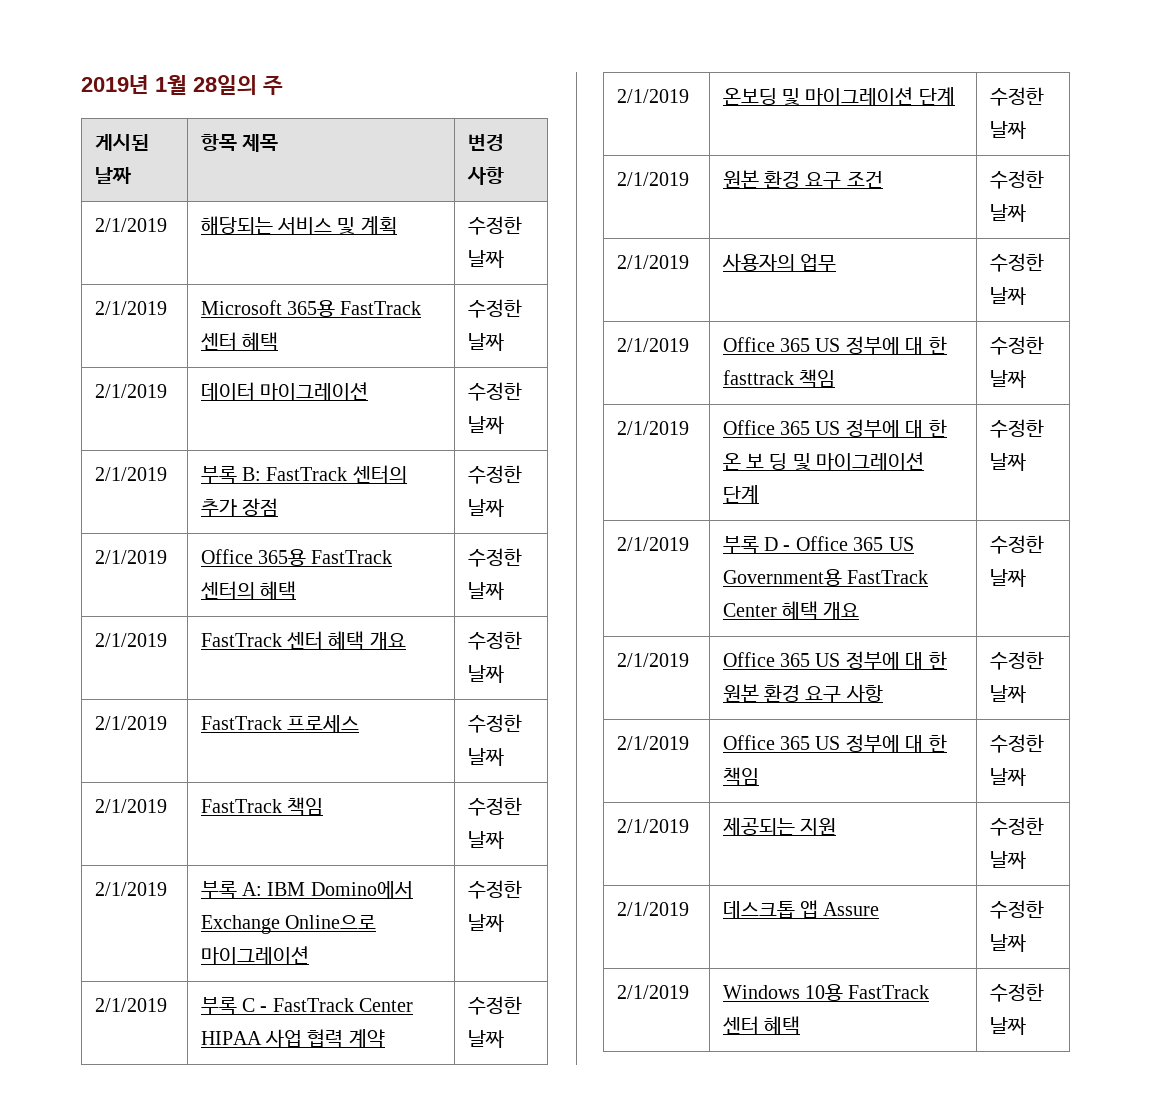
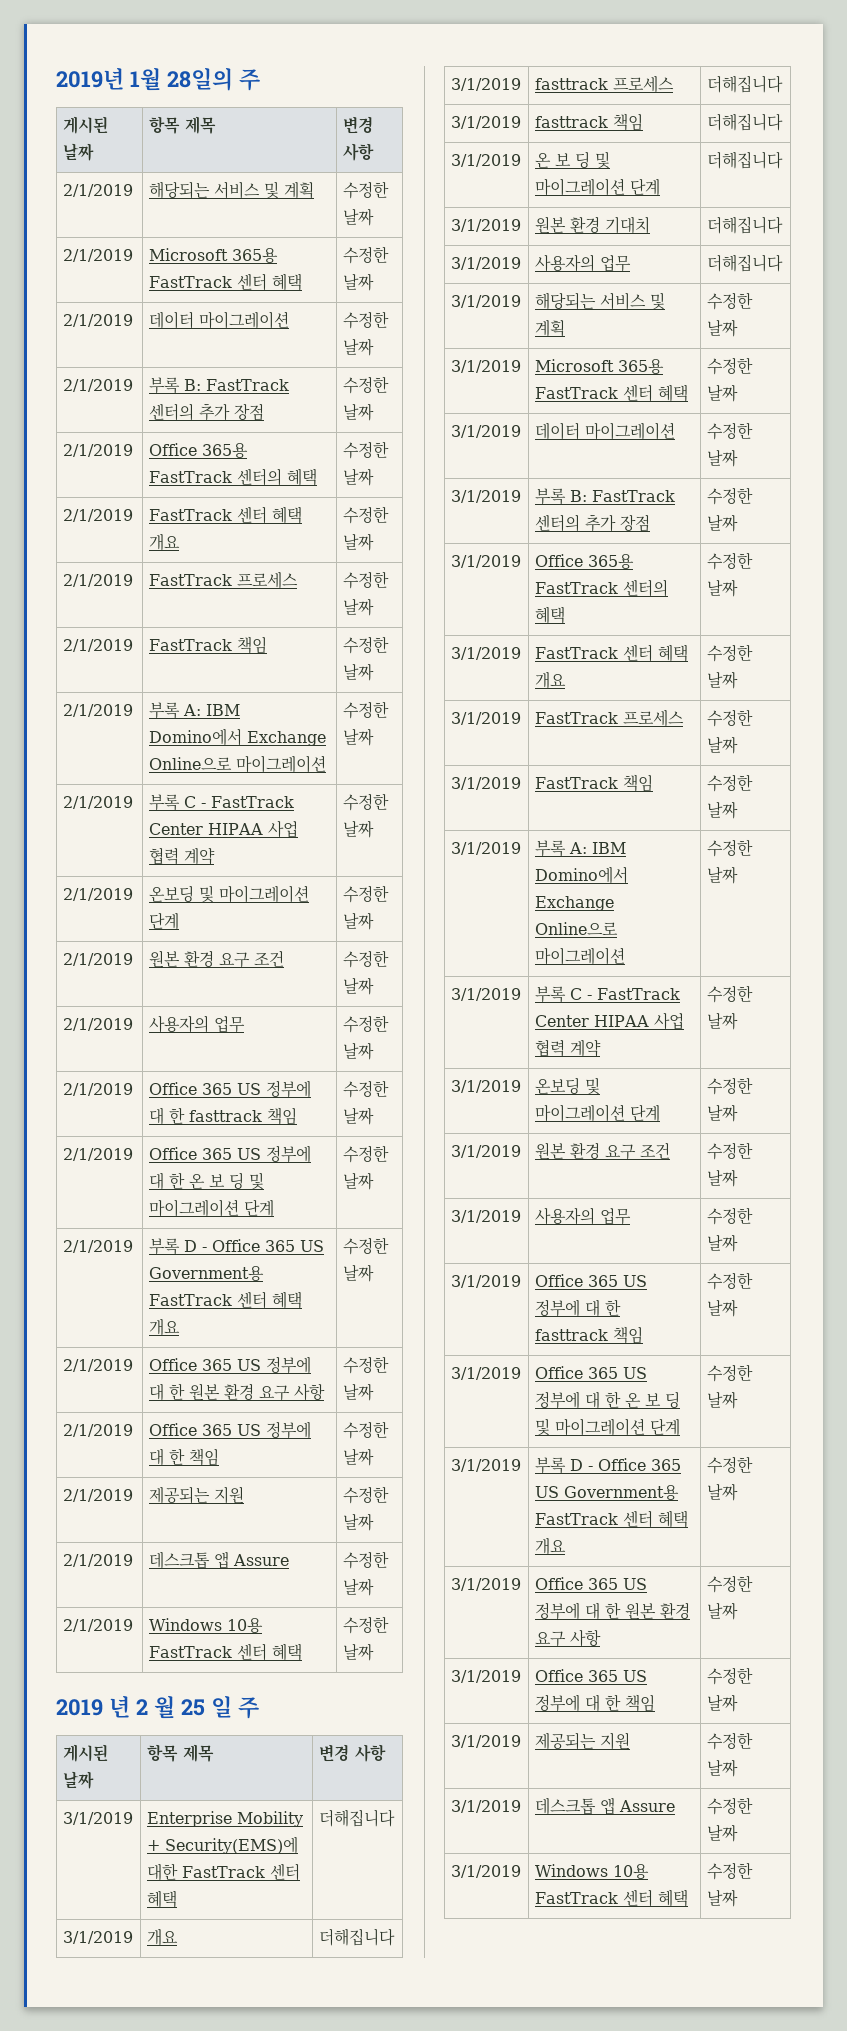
- 2/1/2019 | 부록 D - Office 365 US Government용 FastTrack Center 혜택 개요 | 수정한 날짜
+ 2/1/2019 | 부록 D - Office 365 US Government용 FastTrack 센터 혜택 개요 | 수정한 날짜
+ 2019 년 2 월 25 일 주
+ 게시된 날짜 | 항목 제목 | 변경 사항
+ 3/1/2019 | Enterprise Mobility + Security(EMS)에 대한 FastTrack 센터 혜택 | 더해집니다
+ 3/1/2019 | 개요 | 더해집니다
+ 3/1/2019 | fasttrack 프로세스 | 더해집니다
+ 3/1/2019 | fasttrack 책임 | 더해집니다
+ 3/1/2019 | 온 보 딩 및 마이그레이션 단계 | 더해집니다
+ 3/1/2019 | 원본 환경 기대치 | 더해집니다
+ 3/1/2019 | 사용자의 업무 | 더해집니다
+ 3/1/2019 | 해당되는 서비스 및 계획 | 수정한 날짜
+ 3/1/2019 | Microsoft 365용 FastTrack 센터 혜택 | 수정한 날짜
+ 3/1/2019 | 데이터 마이그레이션 | 수정한 날짜
+ 3/1/2019 | 부록 B: FastTrack 센터의 추가 장점 | 수정한 날짜
+ 3/1/2019 | Office 365용 FastTrack 센터의 혜택 | 수정한 날짜
+ 3/1/2019 | FastTrack 센터 혜택 개요 | 수정한 날짜
+ 3/1/2019 | FastTrack 프로세스 | 수정한 날짜
+ 3/1/2019 | FastTrack 책임 | 수정한 날짜
+ 3/1/2019 | 부록 A: IBM Domino에서 Exchange Online으로 마이그레이션 | 수정한 날짜
+ 3/1/2019 | 부록 C - FastTrack Center HIPAA 사업 협력 계약 | 수정한 날짜
+ 3/1/2019 | 온보딩 및 마이그레이션 단계 | 수정한 날짜
+ 3/1/2019 | 원본 환경 요구 조건 | 수정한 날짜
+ 3/1/2019 | 사용자의 업무 | 수정한 날짜
+ 3/1/2019 | Office 365 US 정부에 대 한 fasttrack 책임 | 수정한 날짜
+ 3/1/2019 | Office 365 US 정부에 대 한 온 보 딩 및 마이그레이션 단계 | 수정한 날짜
+ 3/1/2019 | 부록 D - Office 365 US Government용 FastTrack 센터 혜택 개요 | 수정한 날짜
+ 3/1/2019 | Office 365 US 정부에 대 한 원본 환경 요구 사항 | 수정한 날짜
+ 3/1/2019 | Office 365 US 정부에 대 한 책임 | 수정한 날짜
+ 3/1/2019 | 제공되는 지원 | 수정한 날짜
+ 3/1/2019 | 데스크톱 앱 Assure | 수정한 날짜
+ 3/1/2019 | Windows 10용 FastTrack 센터 혜택 | 수정한 날짜

